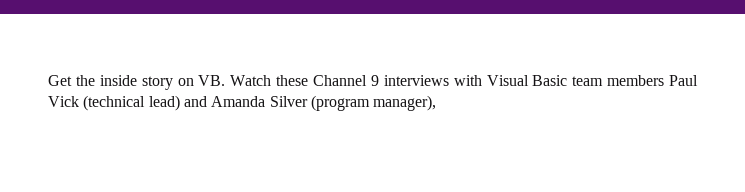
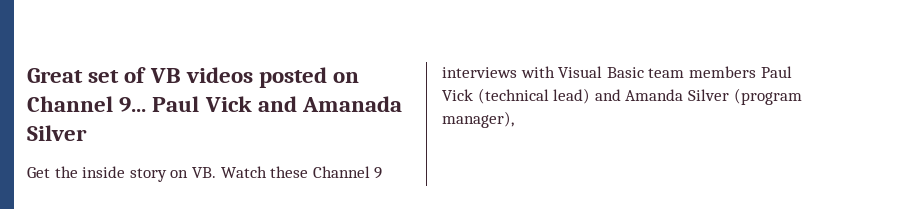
+ Great set of VB videos posted on Channel 9... Paul Vick and Amanada Silver

